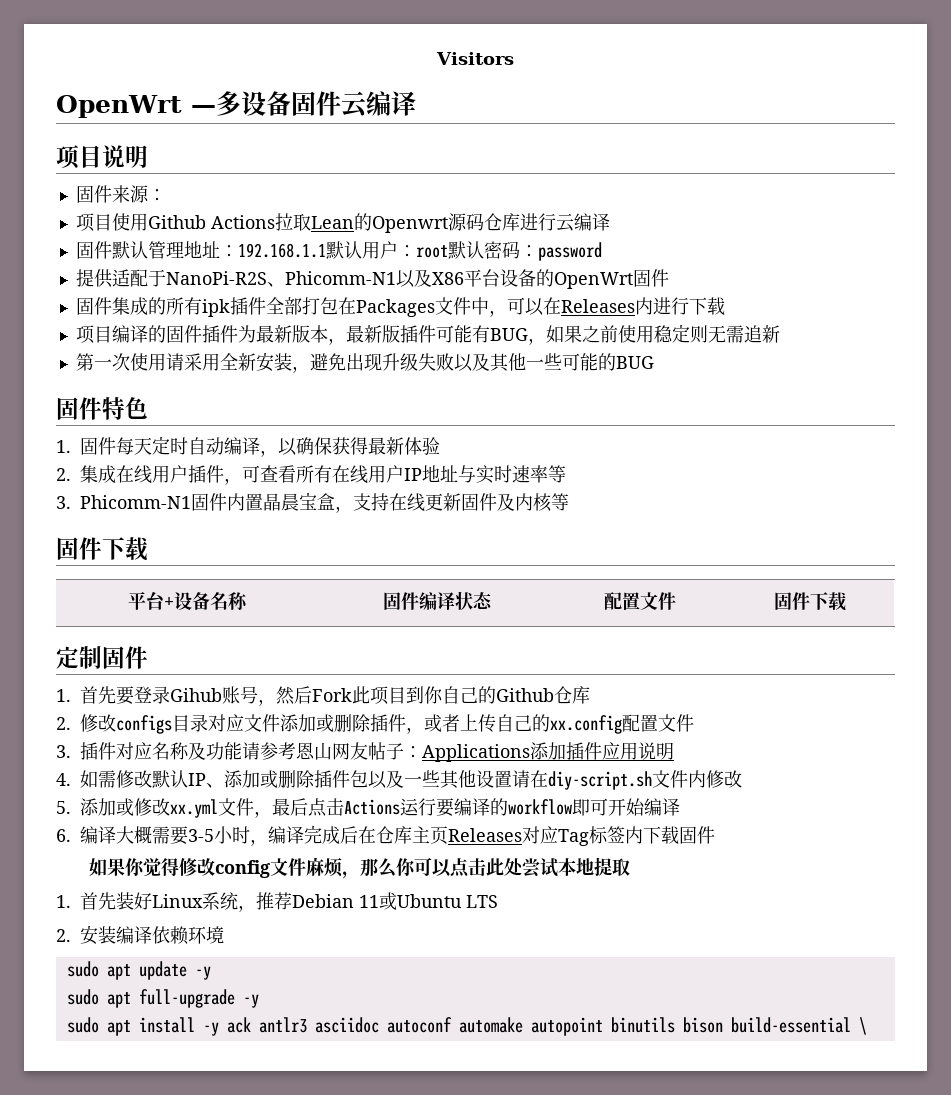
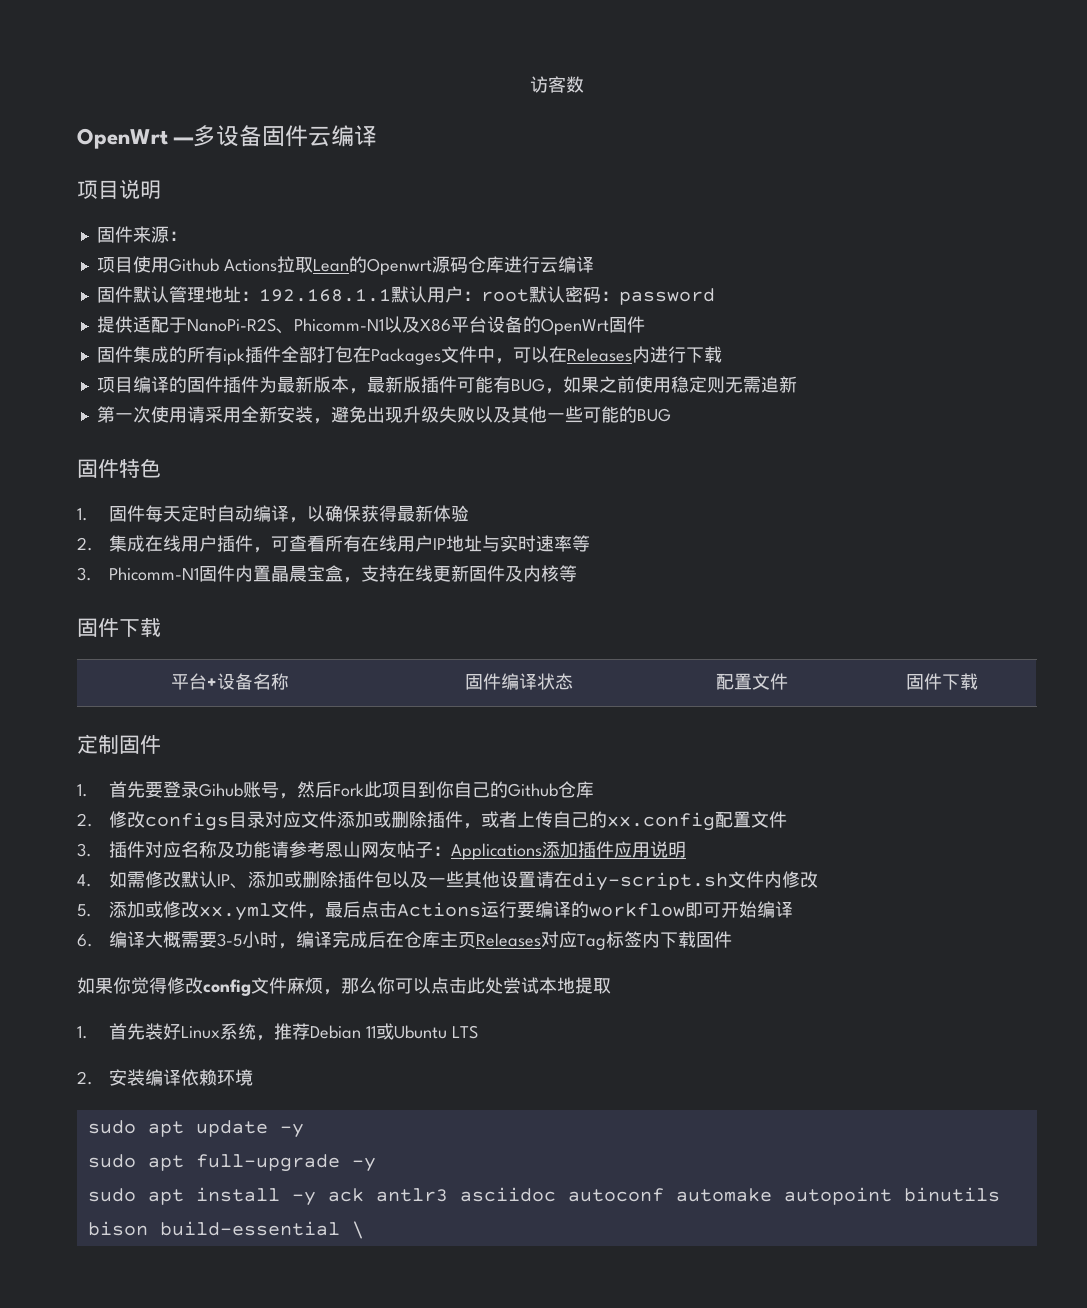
- Visitors
+ 访客数

